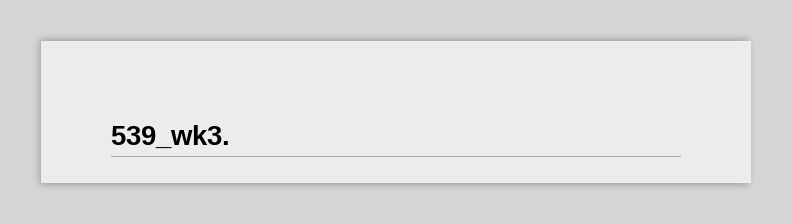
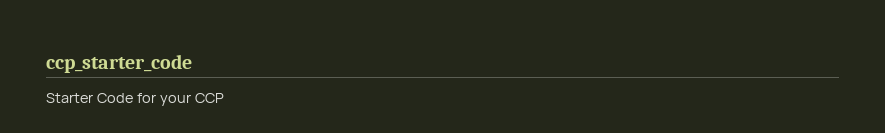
- 539_wk3.
+ ccp_starter_code
+ Starter Code for your CCP

